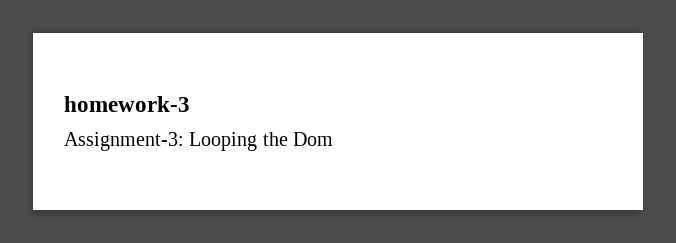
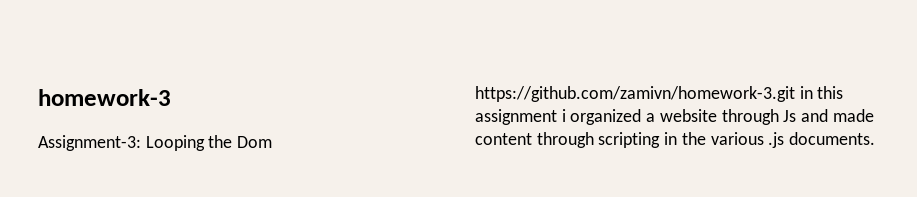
- Assignment-3: Looping the Dom
+ Assignment-3: Looping the Dom https://github.com/zamivn/homework-3.git in this assignment i organized a website through Js and made content through scripting in the various .js documents.

